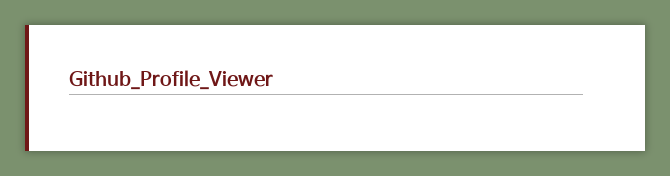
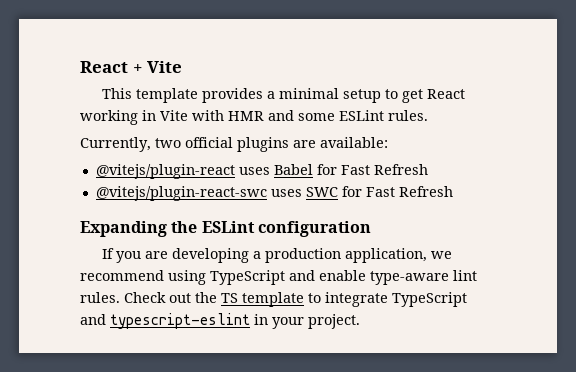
- Github_Profile_Viewer
+ React + Vite
+ This template provides a minimal setup to get React working in Vite with HMR and some ESLint rules.
+ Currently, two official plugins are available:
+ @vitejs/plugin-react uses Babel for Fast Refresh
+ @vitejs/plugin-react-swc uses SWC for Fast Refresh
+ Expanding the ESLint configuration
+ If you are developing a production application, we recommend using TypeScript and enable type-aware lint rules. Check out the TS template to integrate TypeScript and typescript-eslint in your project.

